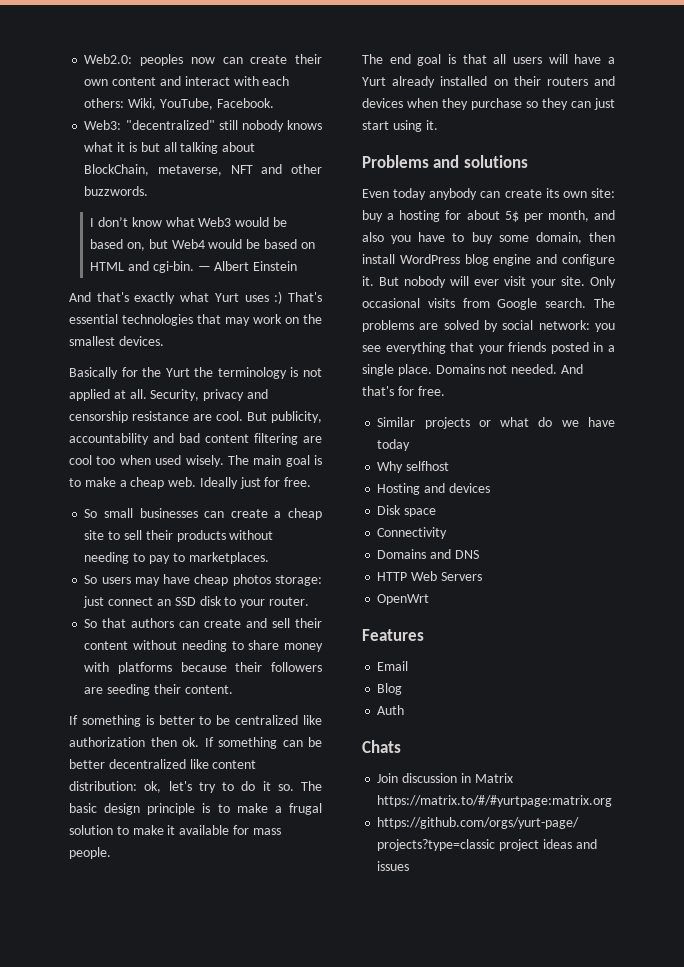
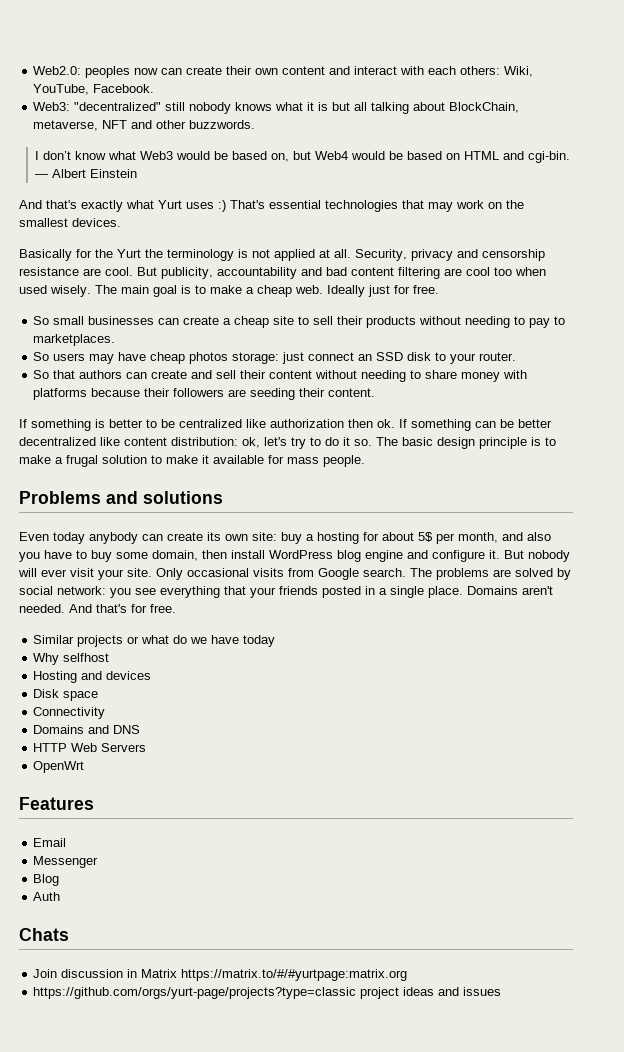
- The end goal is that all users will have a Yurt already installed on their routers and devices when they purchase so they can just start using it.
- Domains not needed.
+ Domains aren't needed.
+ Messenger

